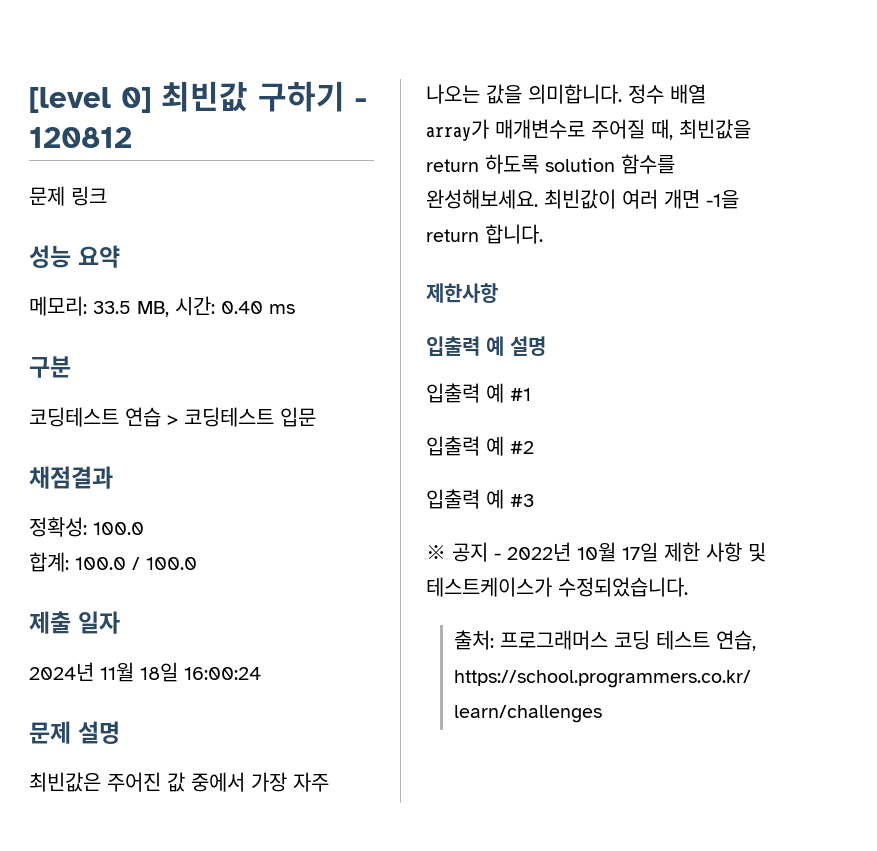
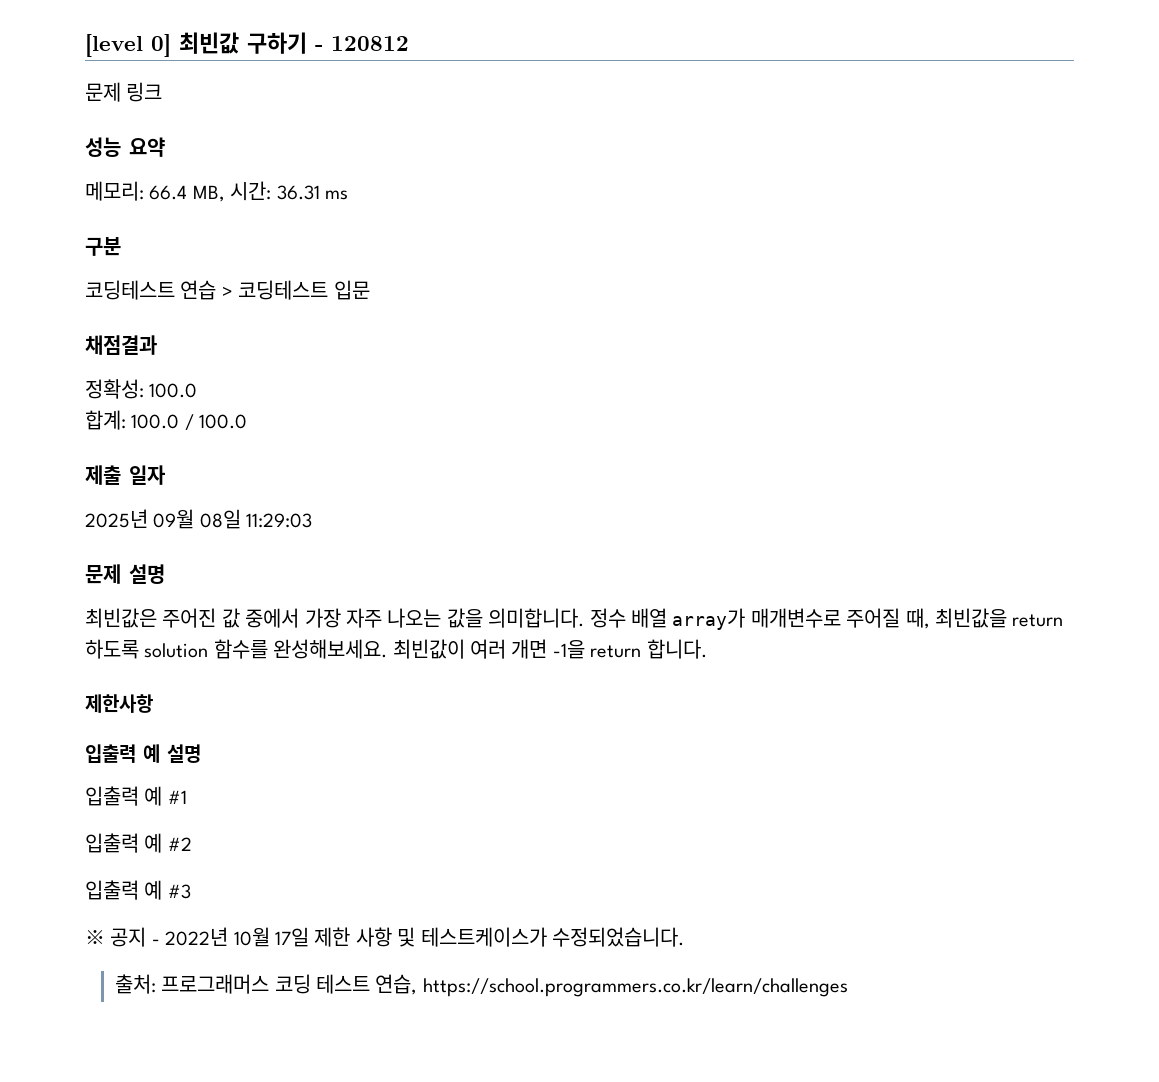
- 메모리: 33.5 MB, 시간: 0.40 ms
+ 메모리: 66.4 MB, 시간: 36.31 ms
- 2024년 11월 18일 16:00:24
+ 2025년 09월 08일 11:29:03

